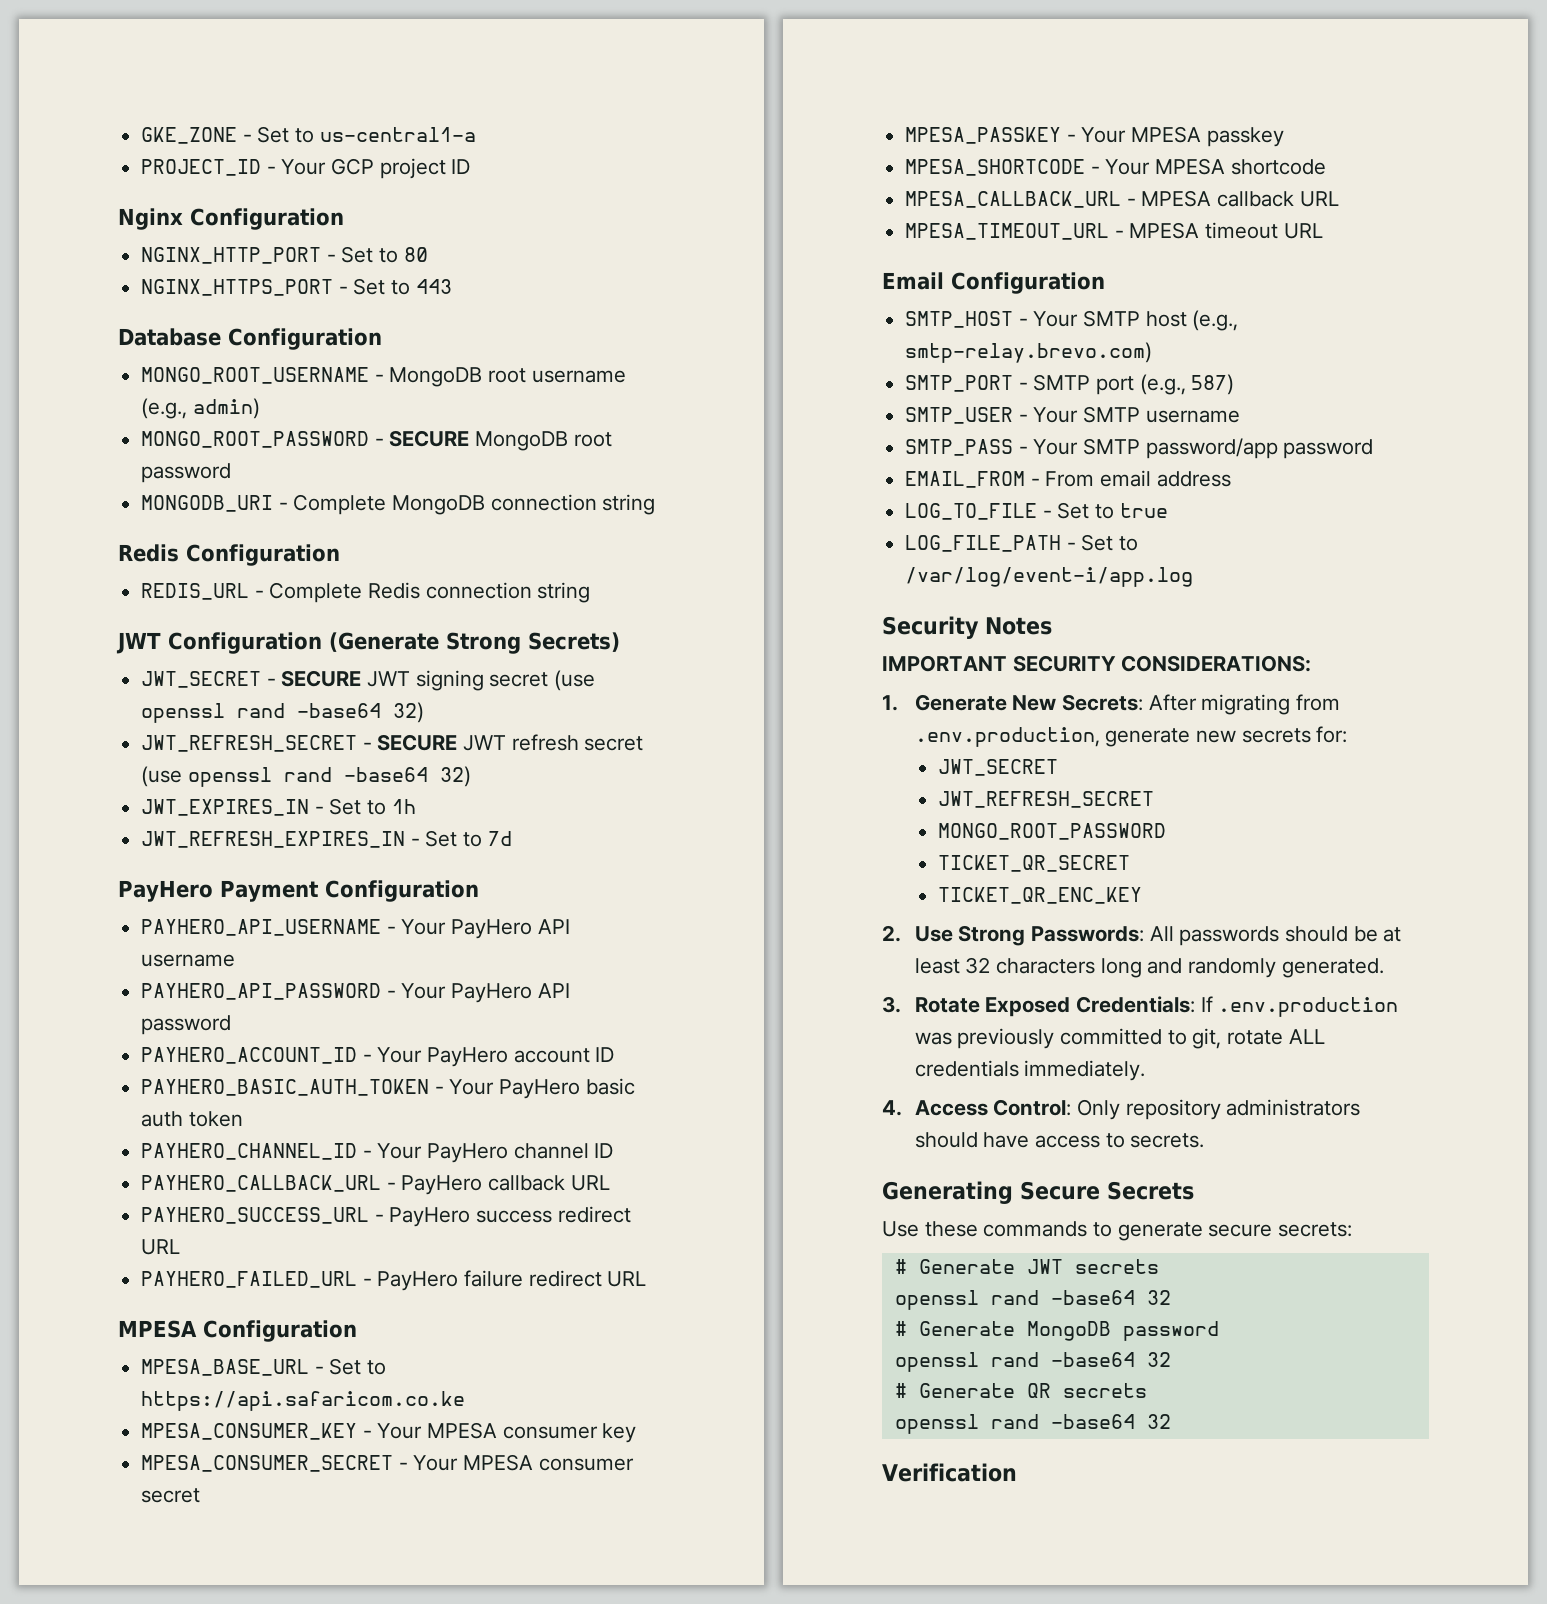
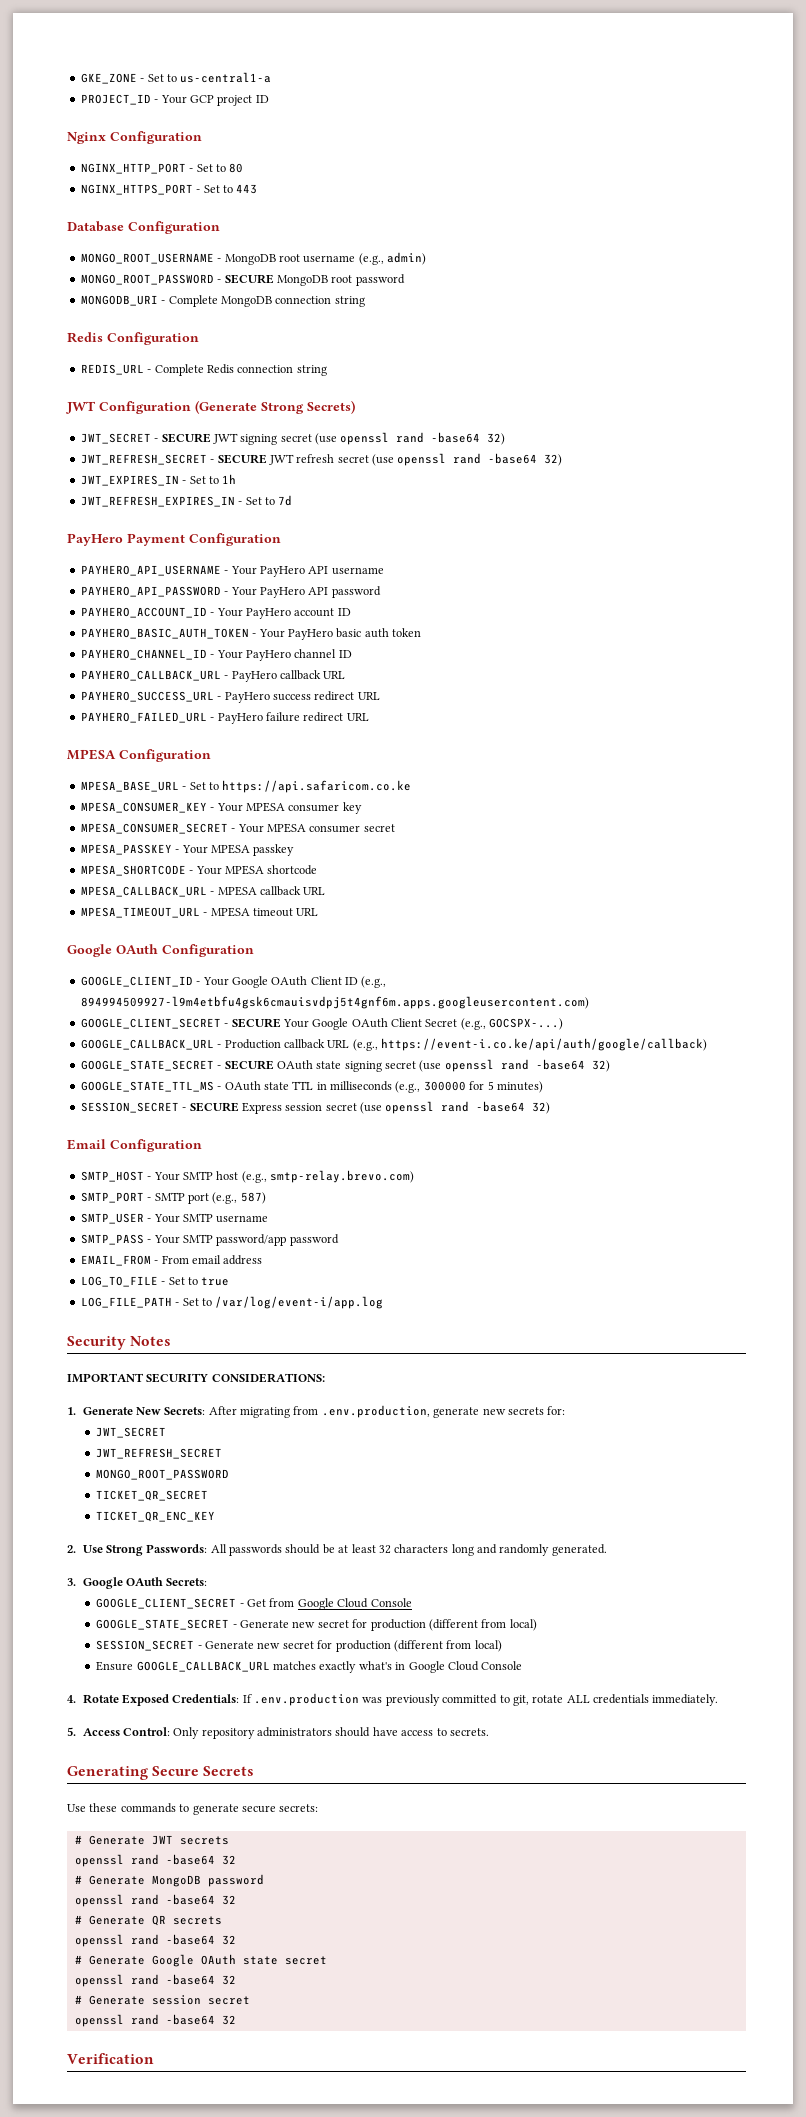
+ Google OAuth Configuration
+ GOOGLE_CLIENT_ID - Your Google OAuth Client ID (e.g., 894994509927-l9m4etbfu4gsk6cmauisvdpj5t4gnf6m.apps.googleusercontent.com)
+ GOOGLE_CLIENT_SECRET - SECURE Your Google OAuth Client Secret (e.g., GOCSPX-...)
+ GOOGLE_CALLBACK_URL - Production callback URL (e.g., https://event-i.co.ke/api/auth/google/callback)
+ GOOGLE_STATE_SECRET - SECURE OAuth state signing secret (use openssl rand -base64 32)
+ GOOGLE_STATE_TTL_MS - OAuth state TTL in milliseconds (e.g., 300000 for 5 minutes)
+ SESSION_SECRET - SECURE Express session secret (use openssl rand -base64 32)
- 3. Rotate Exposed Credentials: If .env.production was previously committed to git, rotate ALL credentials immediately.
+ 3. Google OAuth Secrets:
+ GOOGLE_CLIENT_SECRET - Get from Google Cloud Console
+ GOOGLE_STATE_SECRET - Generate new secret for production (different from local)
+ SESSION_SECRET - Generate new secret for production (different from local)
+ Ensure GOOGLE_CALLBACK_URL matches exactly what's in Google Cloud Console
+ 4. Rotate Exposed Credentials: If .env.production was previously committed to git, rotate ALL credentials immediately.
- 4. Access Control: Only repository administrators should have access to secrets.
+ 5. Access Control: Only repository administrators should have access to secrets.
+ # Generate Google OAuth state secret
+ openssl rand -base64 32
+ # Generate session secret
+ openssl rand -base64 32

